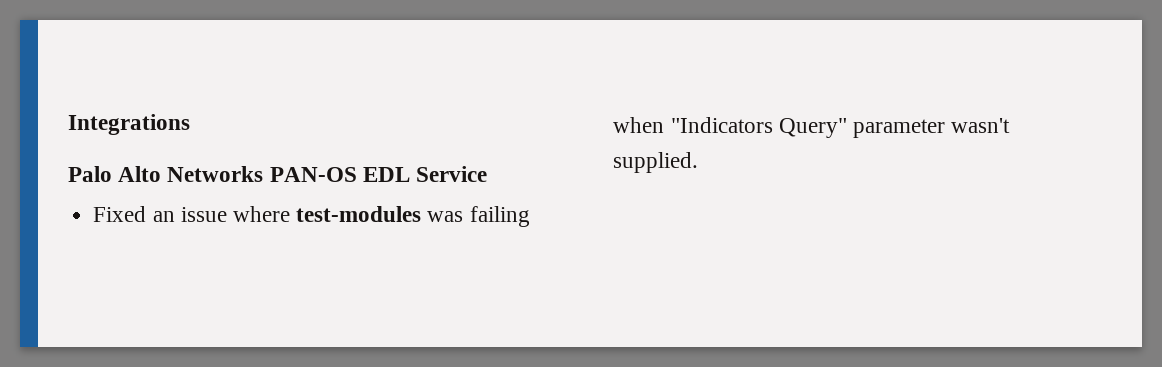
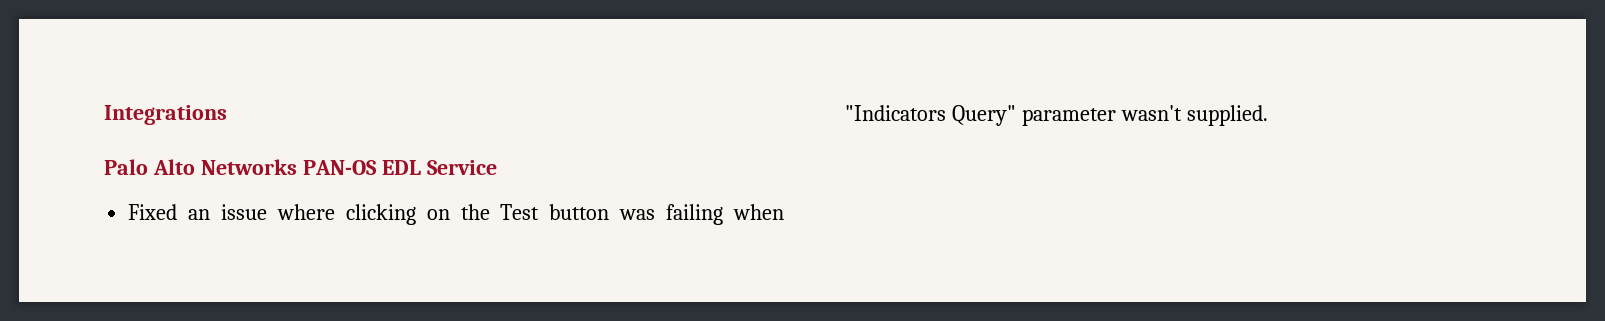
- Fixed an issue where test-modules was failing when "Indicators Query" parameter wasn't supplied.
+ Fixed an issue where clicking on the Test button was failing when "Indicators Query" parameter wasn't supplied.

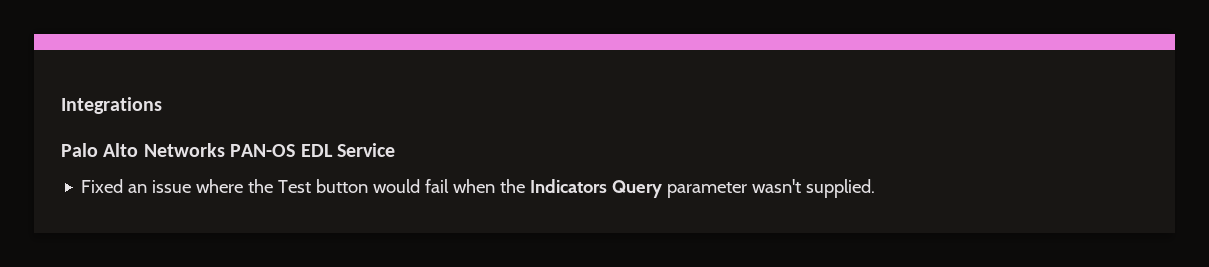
- Fixed an issue where clicking on the Test button was failing when "Indicators Query" parameter wasn't supplied.
+ Fixed an issue where the Test button would fail when the Indicators Query parameter wasn't supplied.

